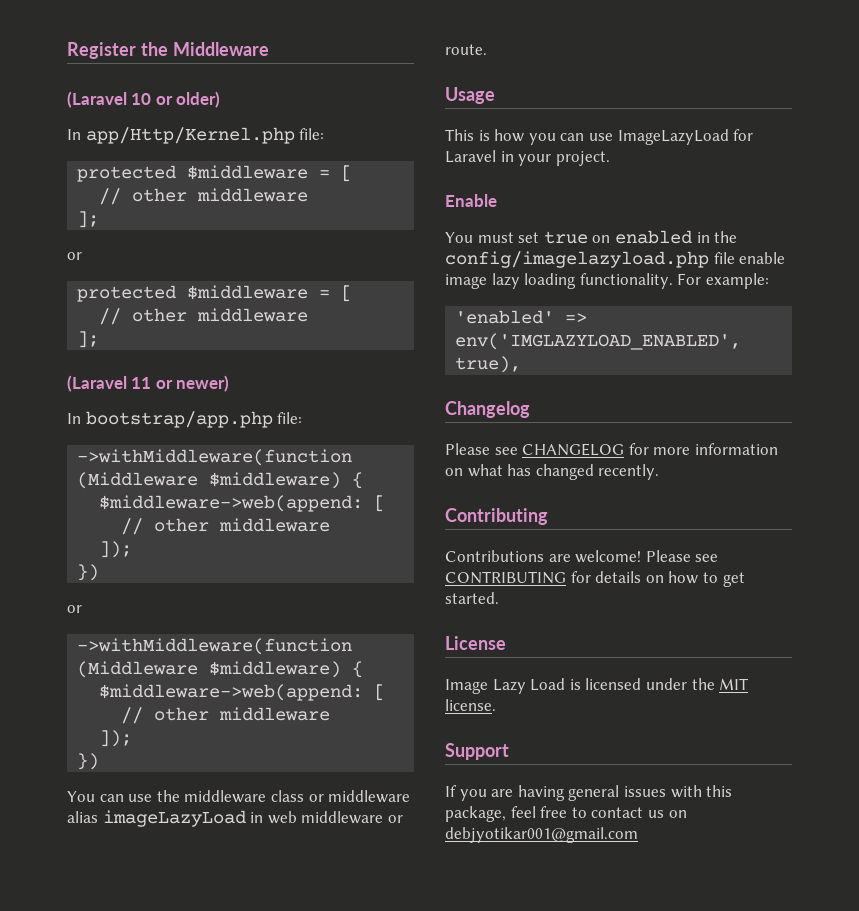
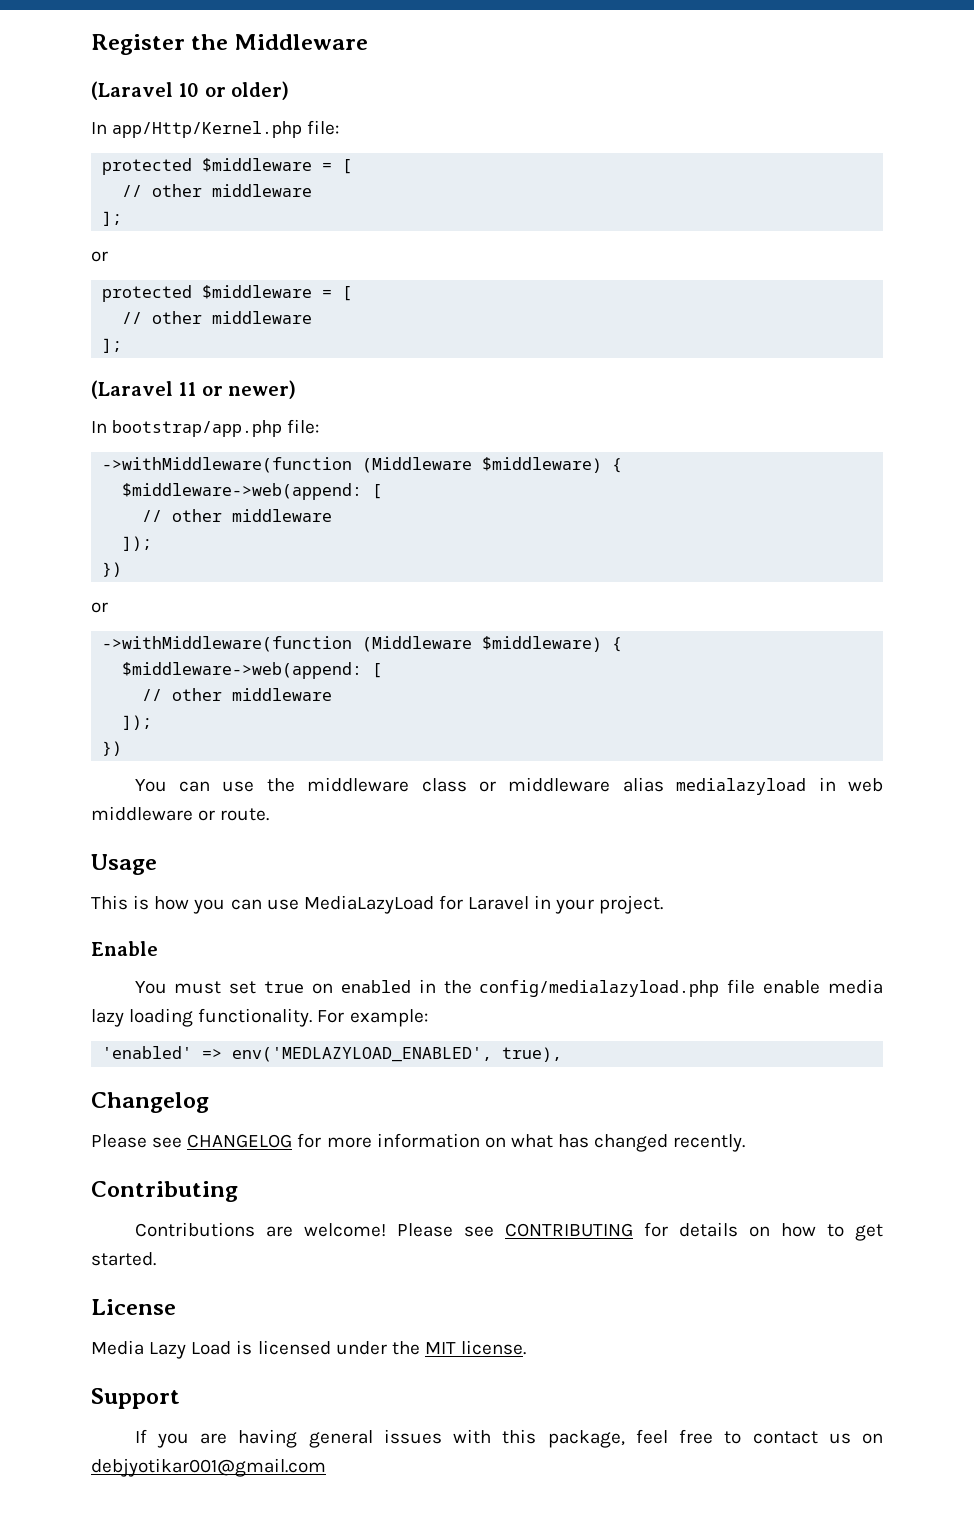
- You can use the middleware class or middleware alias imageLazyLoad in web middleware or route.
+ You can use the middleware class or middleware alias medialazyload in web middleware or route.
- This is how you can use ImageLazyLoad for Laravel in your project.
+ This is how you can use MediaLazyLoad for Laravel in your project.
- You must set true on enabled in the config/imagelazyload.php file enable image lazy loading functionality.
+ You must set true on enabled in the config/medialazyload.php file enable media lazy loading functionality.
- 'enabled' => env('IMGLAZYLOAD_ENABLED', true),
+ 'enabled' => env('MEDLAZYLOAD_ENABLED', true),
- Image Lazy Load is licensed under the MIT license.
+ Media Lazy Load is licensed under the MIT license.

